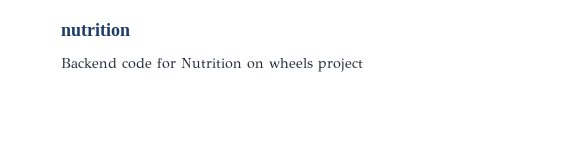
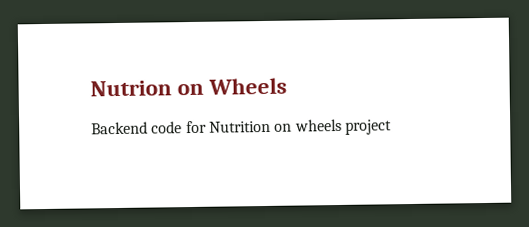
- nutrition
+ Nutrion on Wheels

